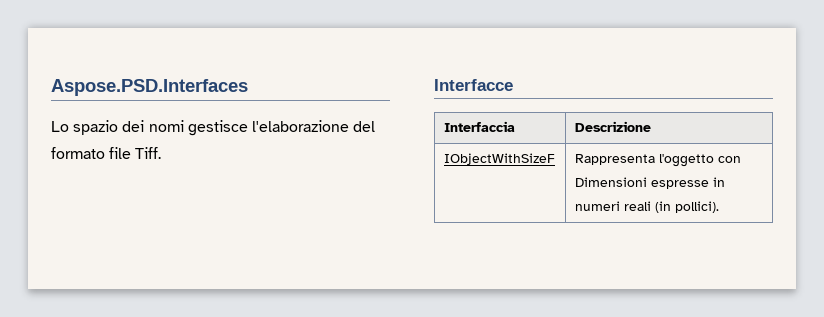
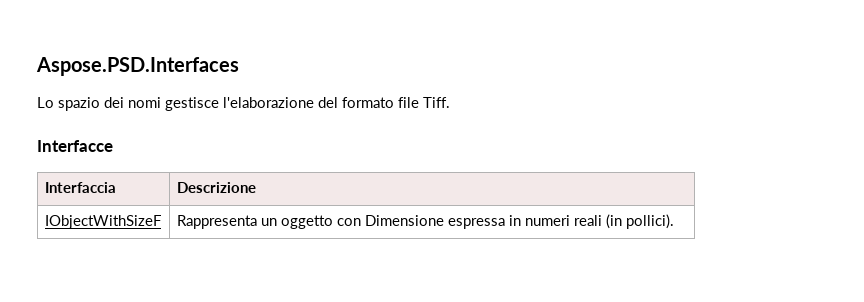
- IObjectWithSizeF | Rappresenta l'oggetto con Dimensioni espresse in numeri reali (in pollici).
+ IObjectWithSizeF | Rappresenta un oggetto con Dimensione espressa in numeri reali (in pollici).

